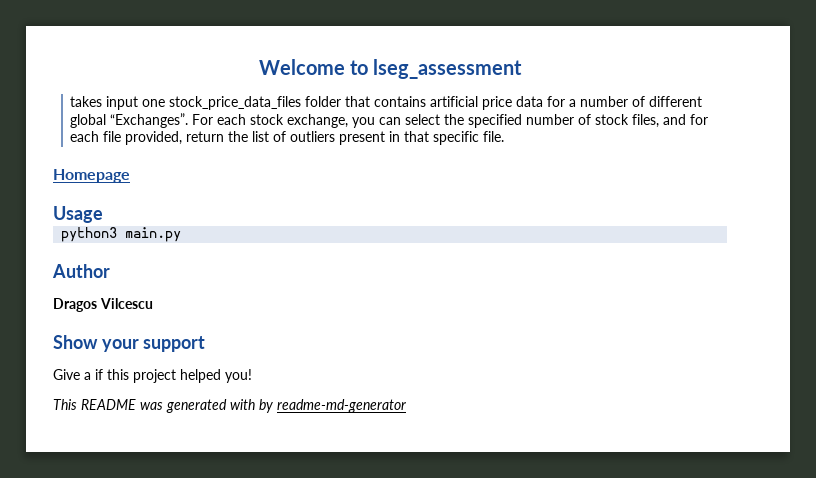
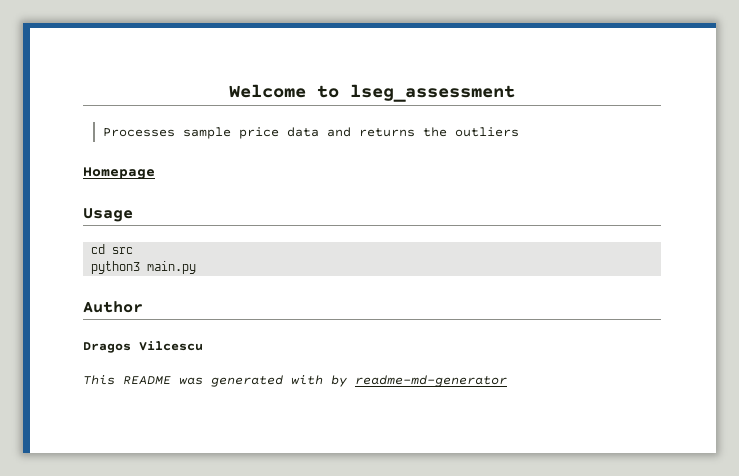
- takes input one stock_price_data_files folder that contains artificial price data for a number of different global “Exchanges”. For each stock exchange, you can select the specified number of stock files, and for each file provided, return the list of outliers present in that specific file.
+ Processes sample price data and returns the outliers
+ cd src
- Show your support
- Give a if this project helped you!

